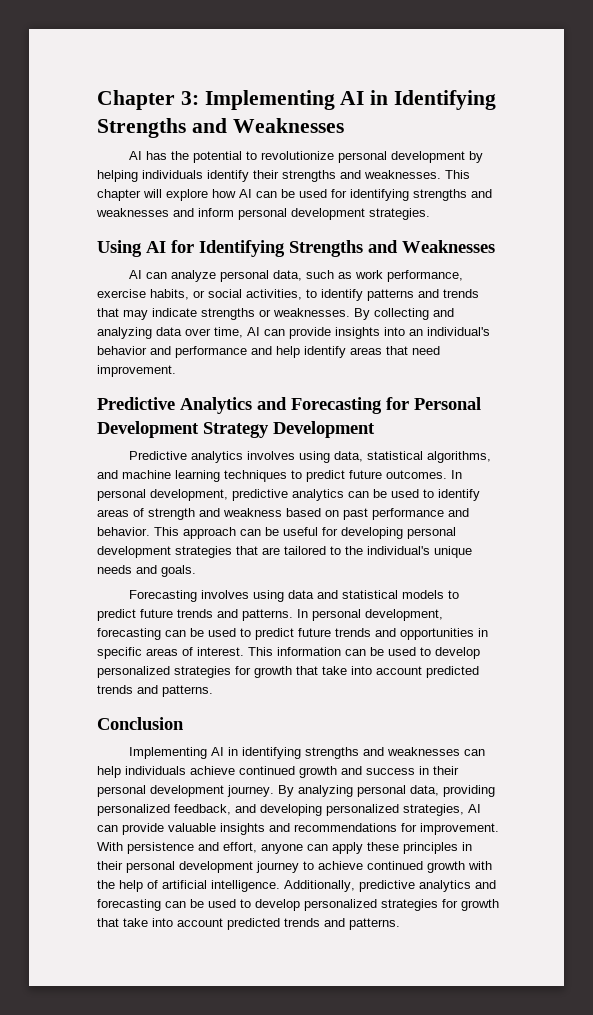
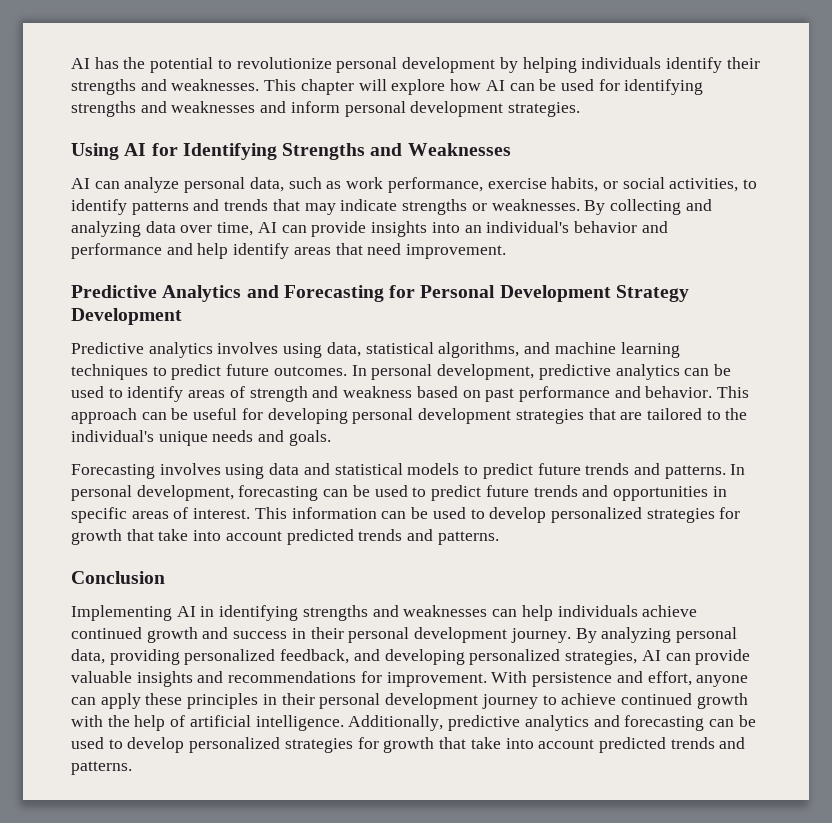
- Chapter 3: Implementing AI in Identifying Strengths and Weaknesses

